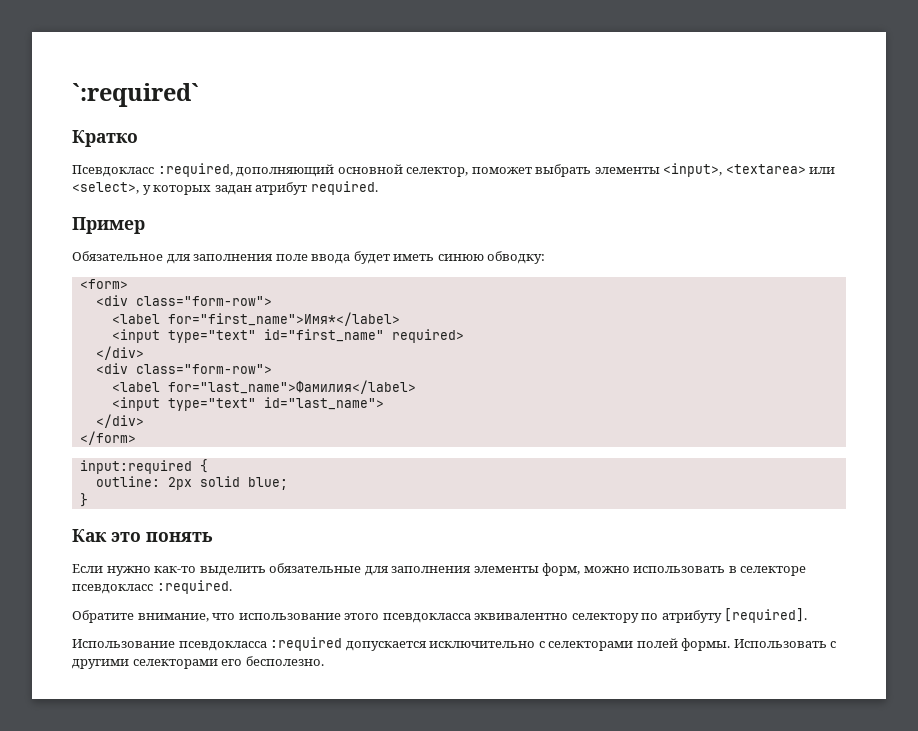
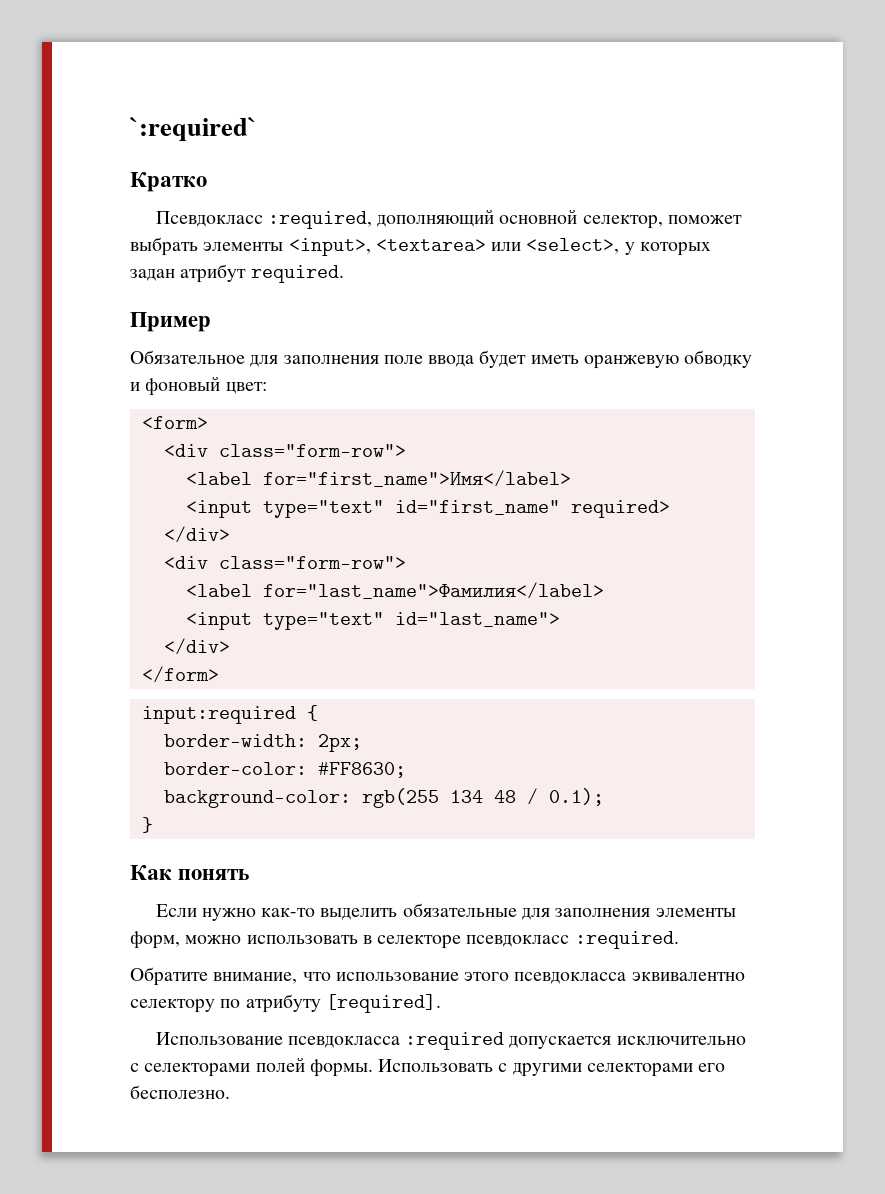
- Обязательное для заполнения поле ввода будет иметь синюю обводку:
+ Обязательное для заполнения поле ввода будет иметь оранжевую обводку и фоновый цвет:
- <label for="first_name">Имя*</label>
+ <label for="first_name">Имя</label>
- outline: 2px solid blue;
+ border-width: 2px;
+ border-color: #FF8630;
+ background-color: rgb(255 134 48 / 0.1);
- Как это понять
+ Как понять

